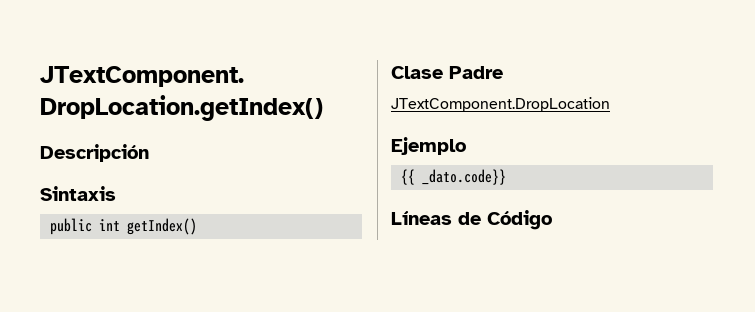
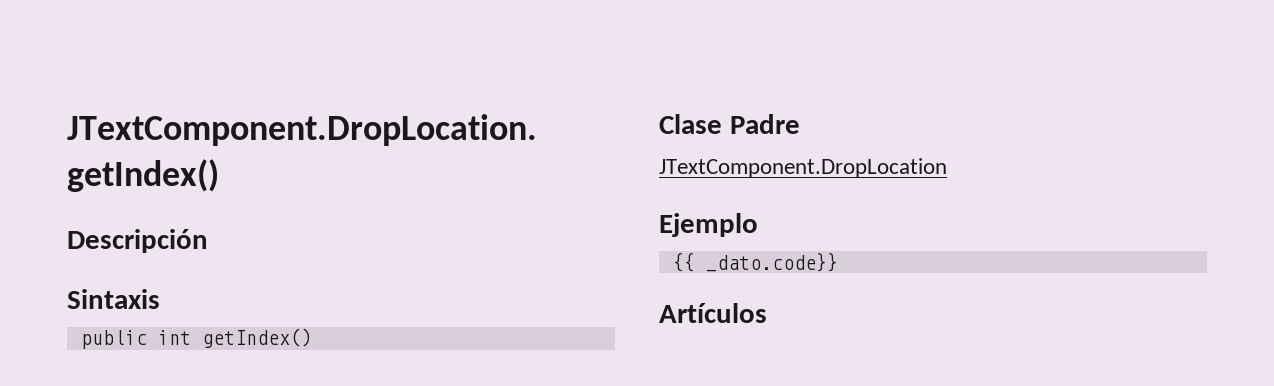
- Líneas de Código
+ Artículos

